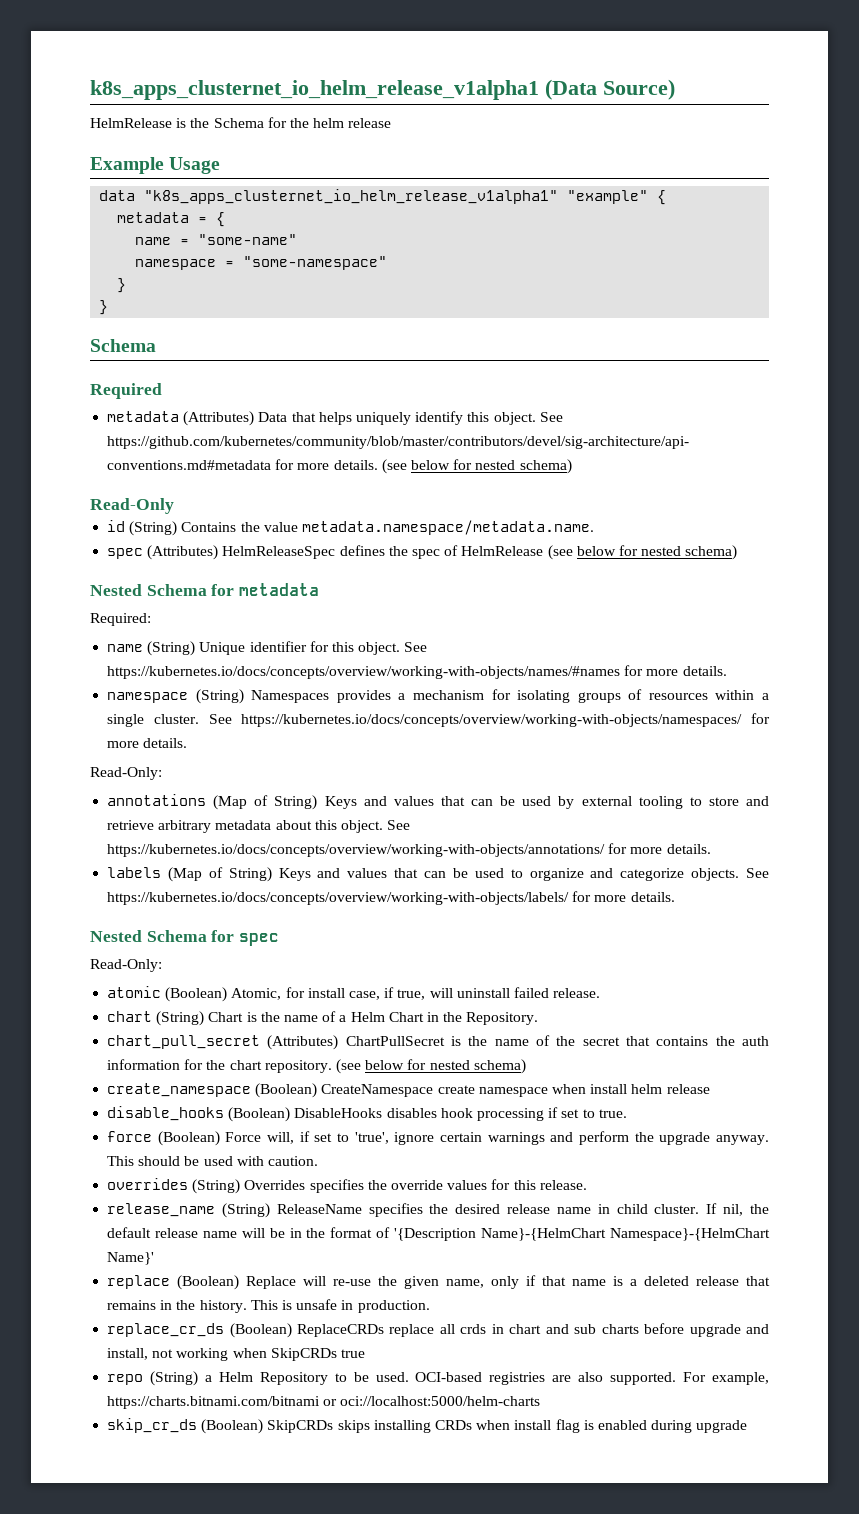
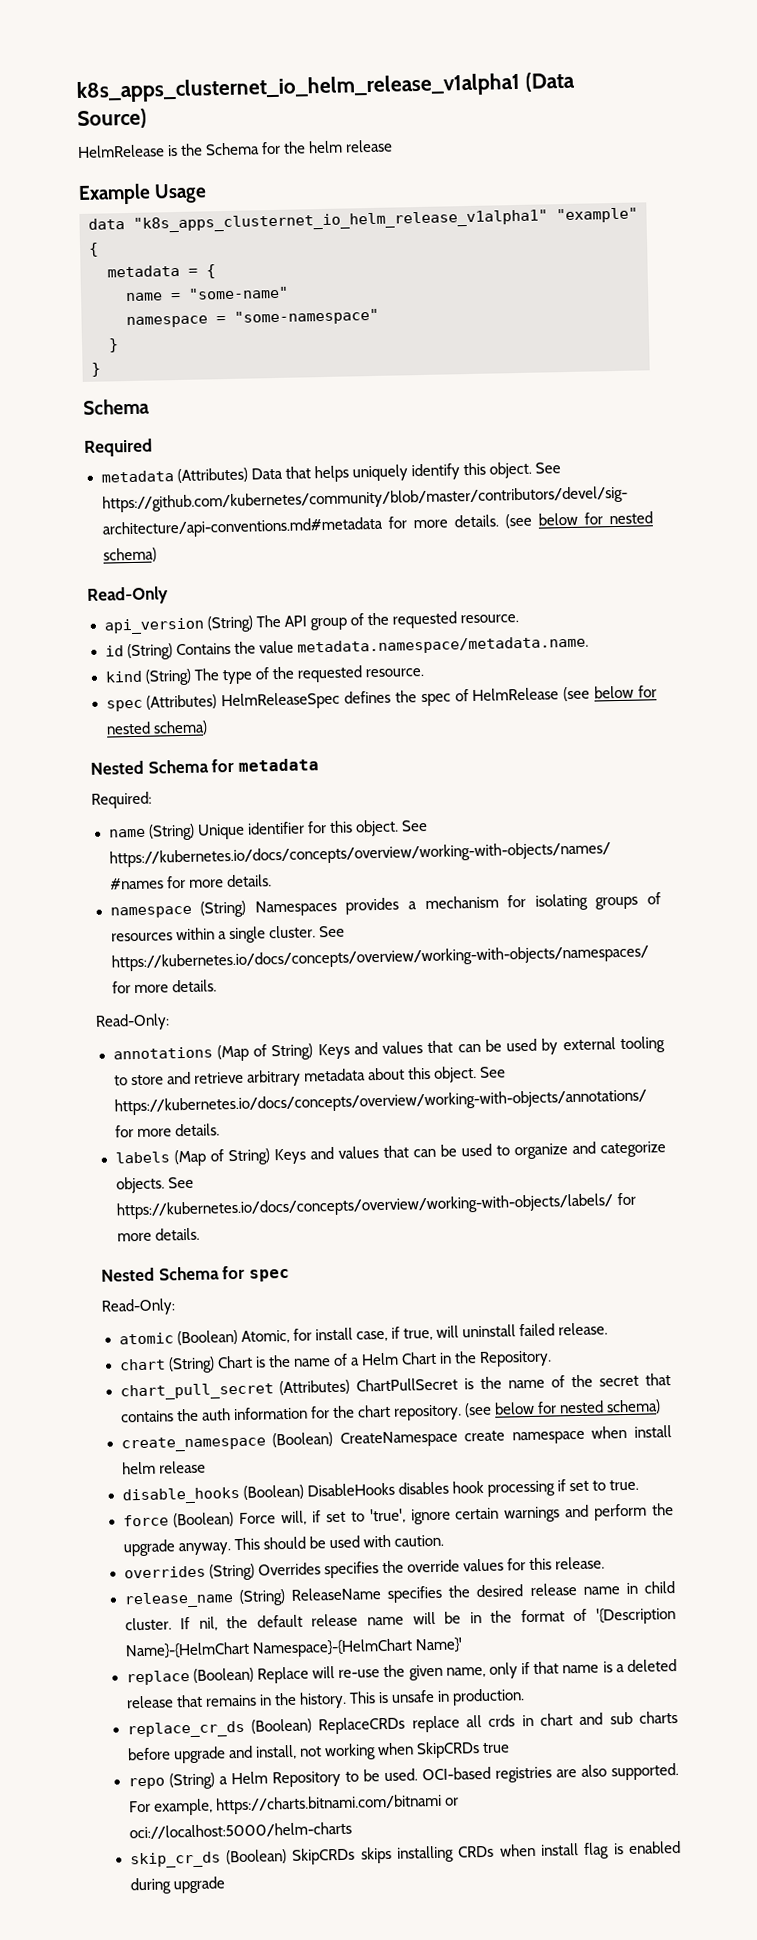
+ api_version (String) The API group of the requested resource.
+ kind (String) The type of the requested resource.

